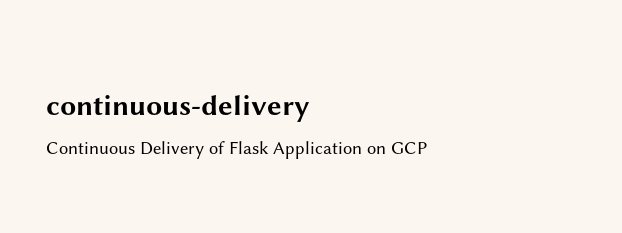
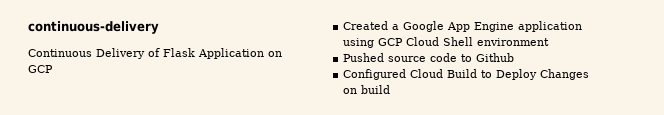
+ Created a Google App Engine application using GCP Cloud Shell environment
+ Pushed source code to Github
+ Configured Cloud Build to Deploy Changes on build

